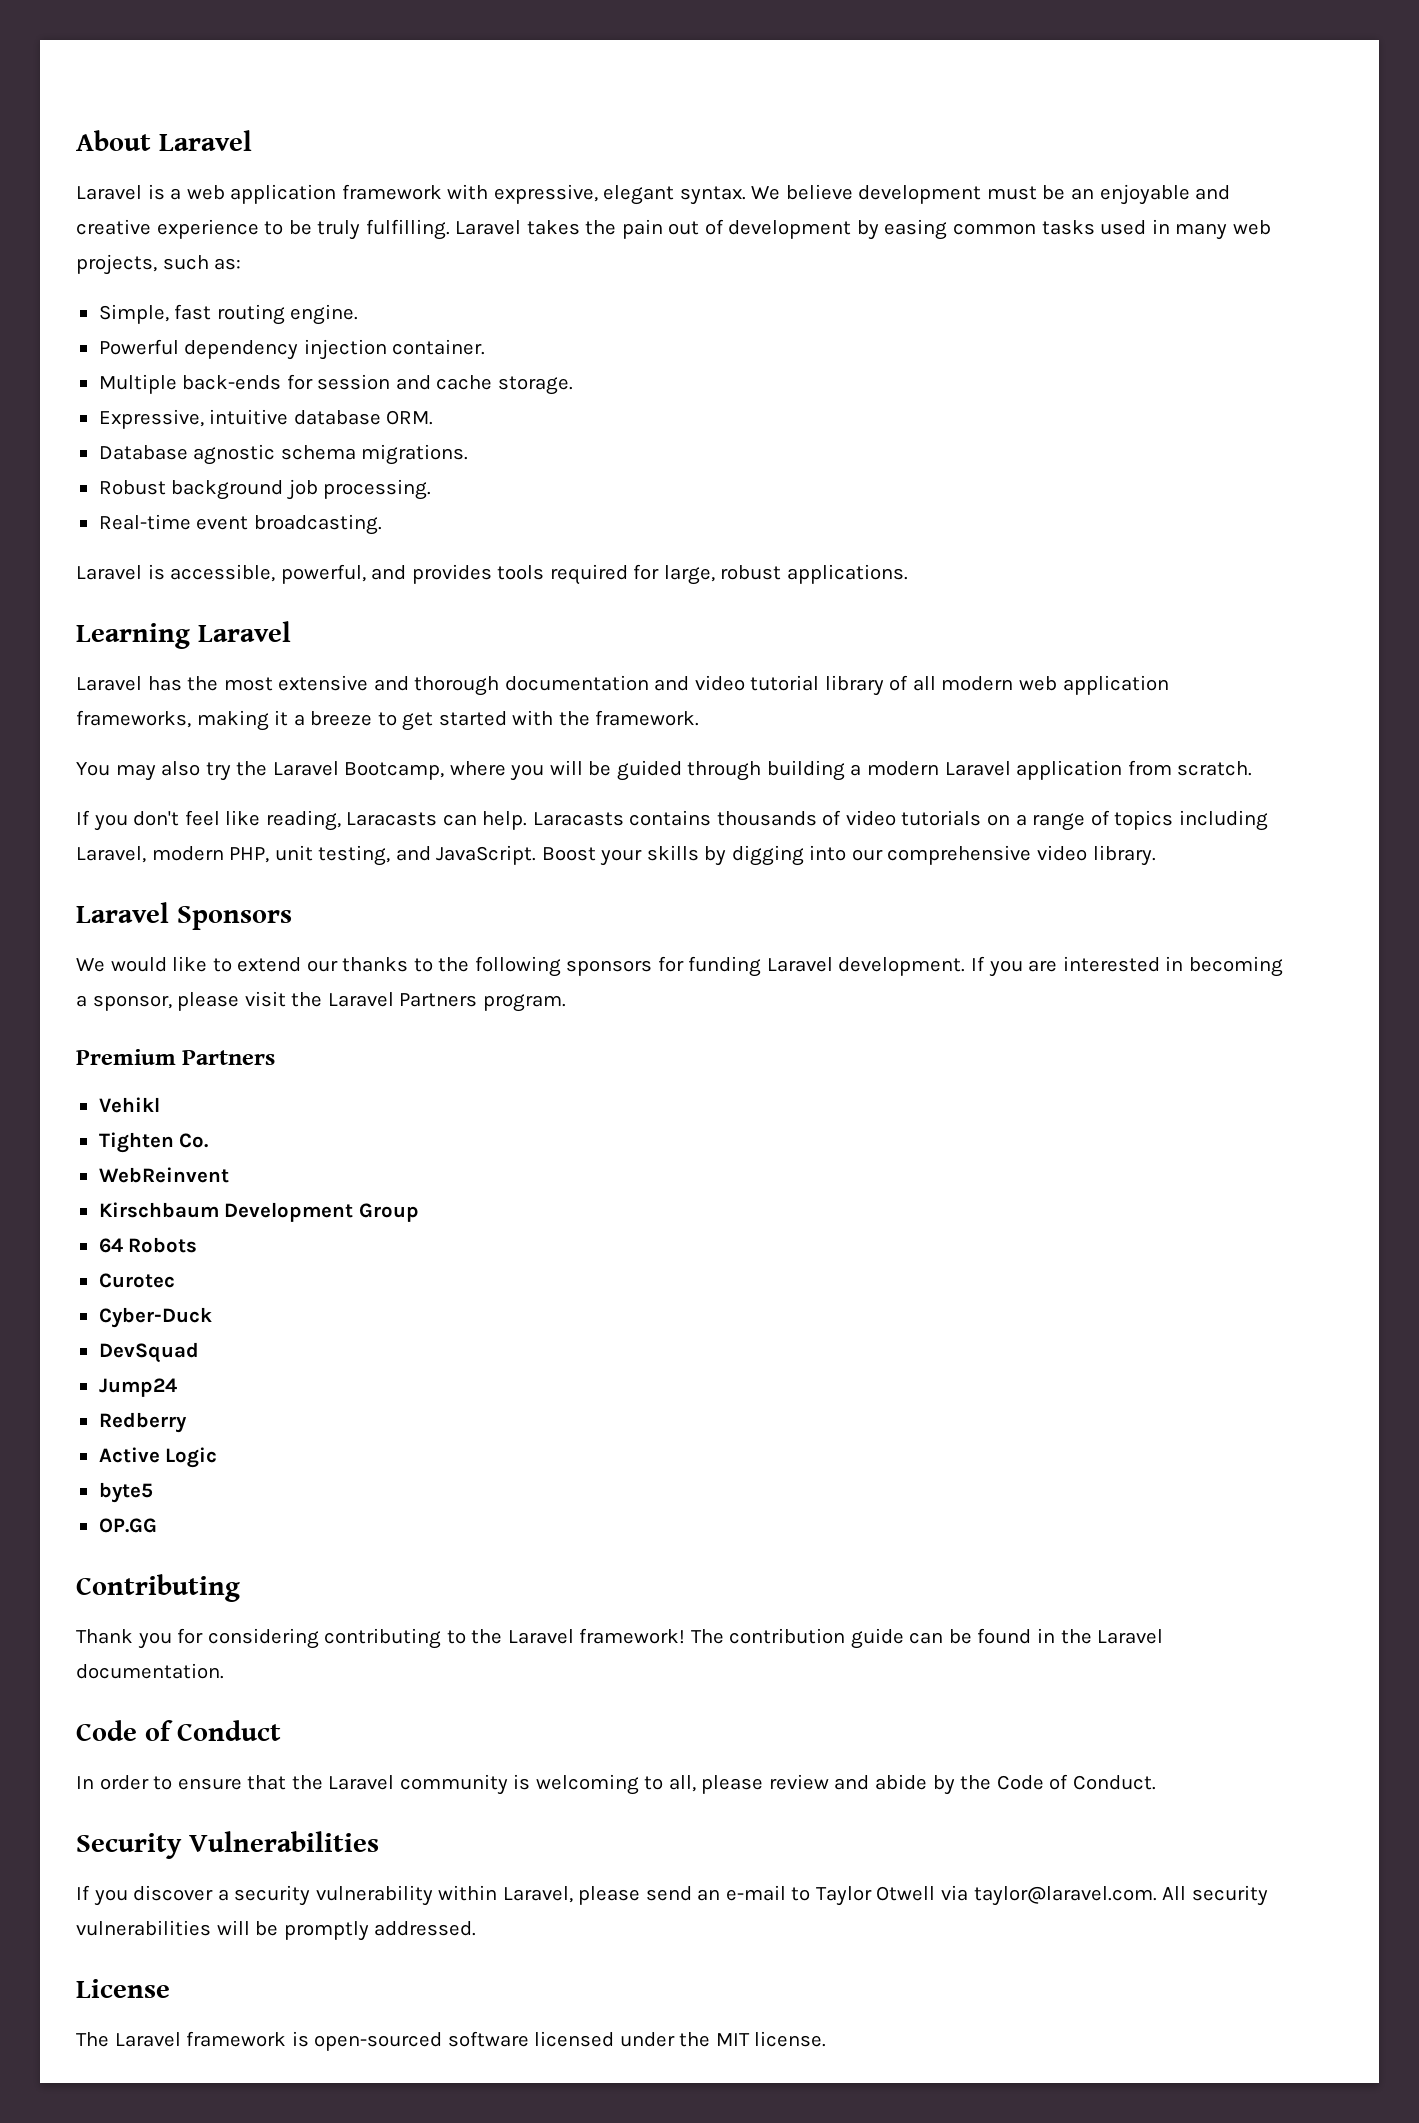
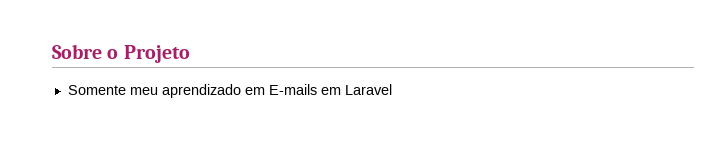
- About Laravel
- Laravel is a web application framework with expressive, elegant syntax. We believe development must be an enjoyable and creative experience to be truly fulfilling. Laravel takes the pain out of development by easing common tasks used in many web projects, such as:
- Simple, fast routing engine.
- Powerful dependency injection container.
- Multiple back-ends for session and cache storage.
- Expressive, intuitive database ORM.
- Database agnostic schema migrations.
- Robust background job processing.
- Real-time event broadcasting.
- Laravel is accessible, powerful, and provides tools required for large, robust applications.
- Learning Laravel
- Laravel has the most extensive and thorough documentation and video tutorial library of all modern web application frameworks, making it a breeze to get started with the framework.
- You may also try the Laravel Bootcamp, where you will be guided through building a modern Laravel application from scratch.
- If you don't feel like reading, Laracasts can help. Laracasts contains thousands of video tutorials on a range of topics including Laravel, modern PHP, unit testing, and JavaScript. Boost your skills by digging into our comprehensive video library.
- Laravel Sponsors
- We would like to extend our thanks to the following sponsors for funding Laravel development. If you are interested in becoming a sponsor, please visit the Laravel Partners program.
- Premium Partners
- Vehikl
- Tighten Co.
- WebReinvent
- Kirschbaum Development Group
- 64 Robots
- Curotec
- Cyber-Duck
- DevSquad
- Jump24
- Redberry
- Active Logic
- byte5
- OP.GG
- Contributing
- Thank you for considering contributing to the Laravel framework! The contribution guide can be found in the Laravel documentation.
- Code of Conduct
- In order to ensure that the Laravel community is welcoming to all, please review and abide by the Code of Conduct.
- Security Vulnerabilities
- If you discover a security vulnerability within Laravel, please send an e-mail to Taylor Otwell via taylor@laravel.com. All security vulnerabilities will be promptly addressed.
- License
- The Laravel framework is open-sourced software licensed under the MIT license.
+ Sobre o Projeto
+ Somente meu aprendizado em E-mails em Laravel

